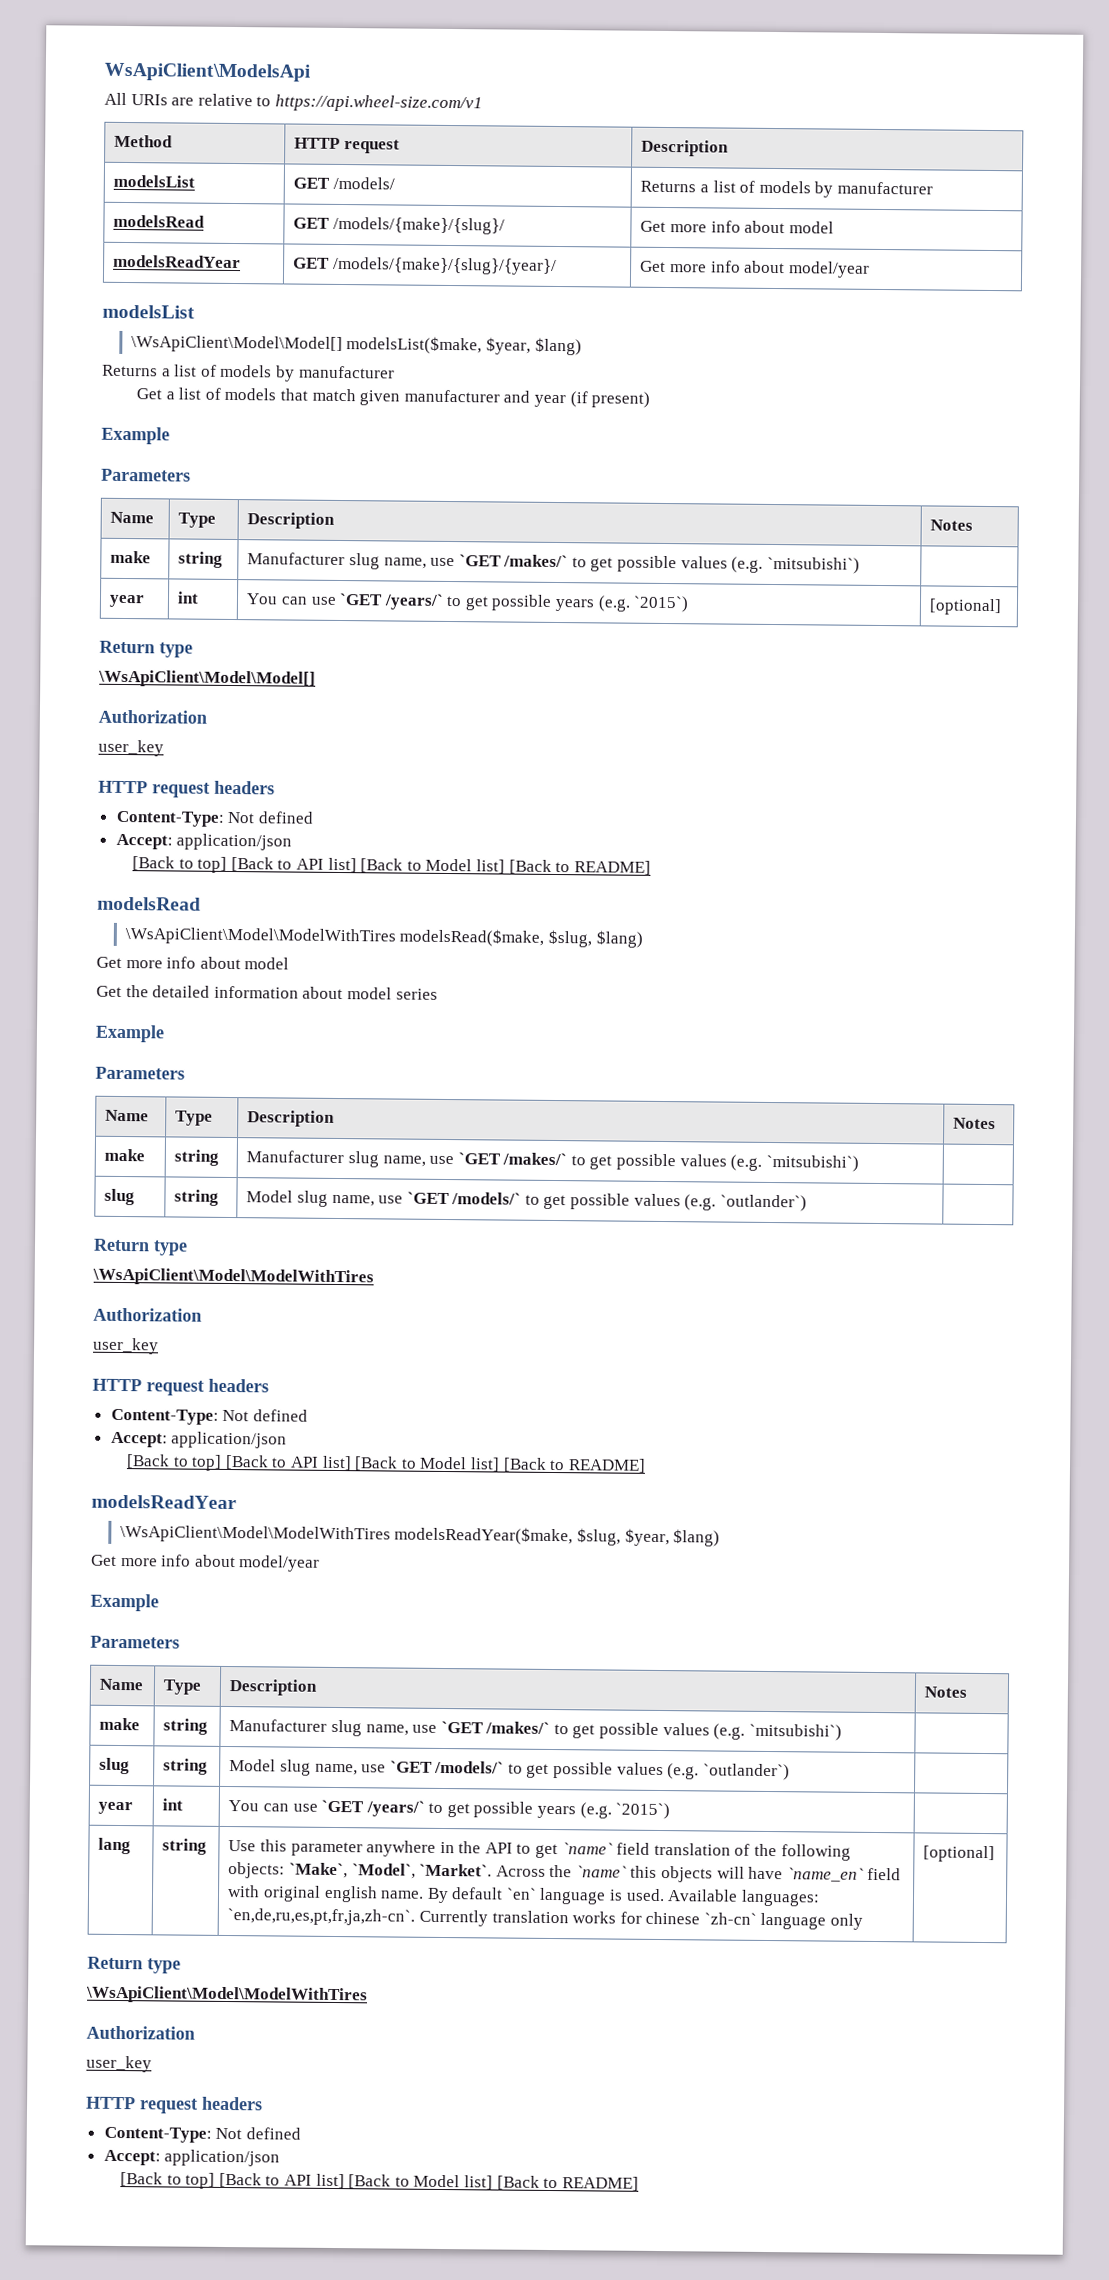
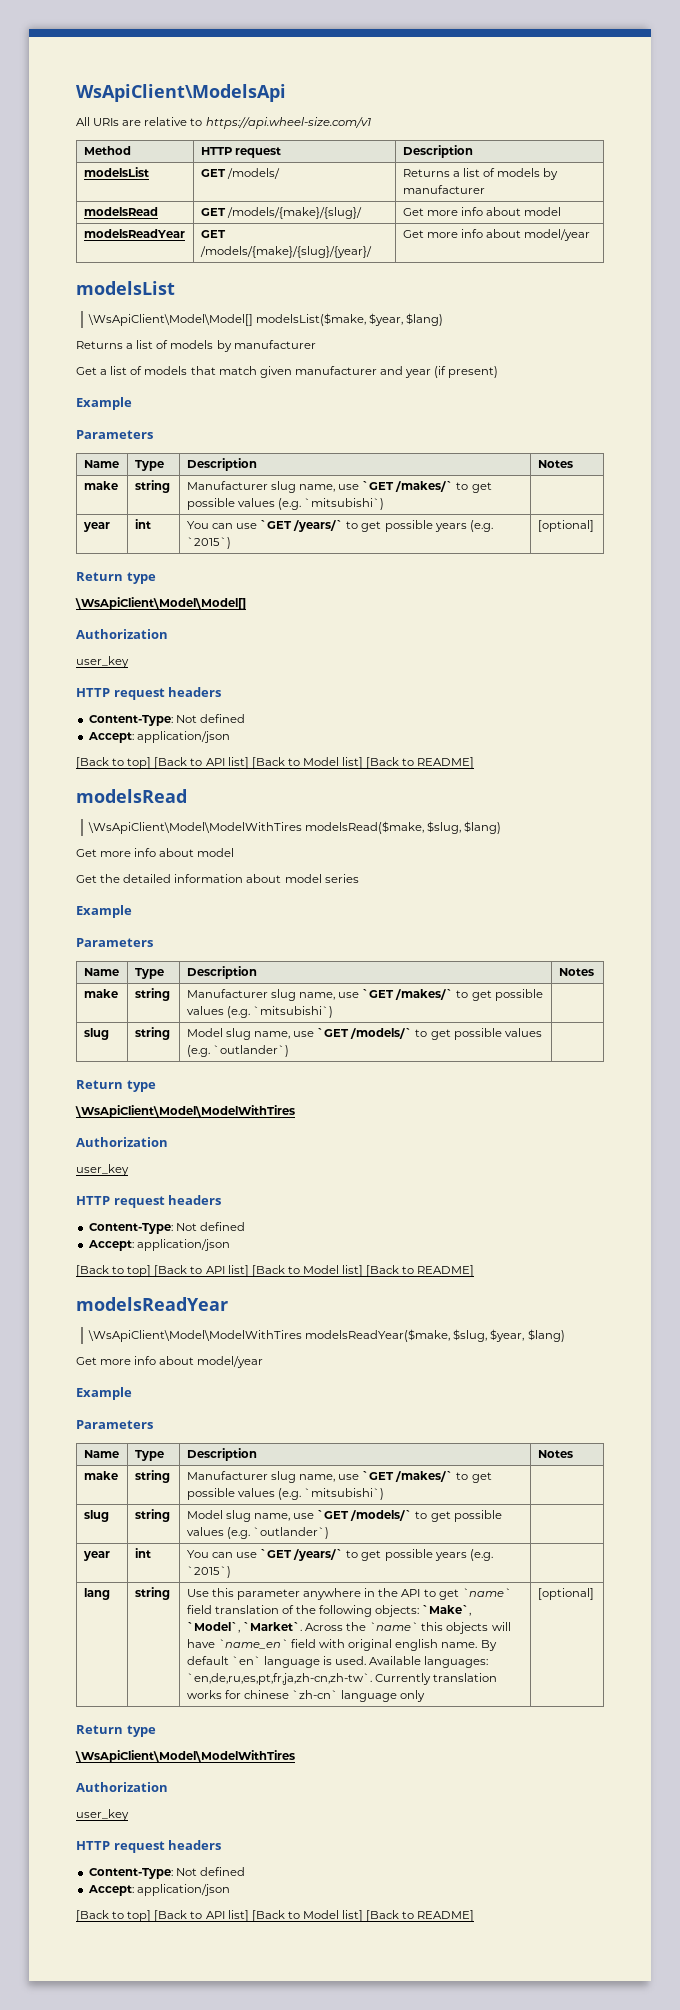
- Available languages: `en,de,ru,es,pt,fr,ja,zh-cn`.
+ Available languages: `en,de,ru,es,pt,fr,ja,zh-cn,zh-tw`.

